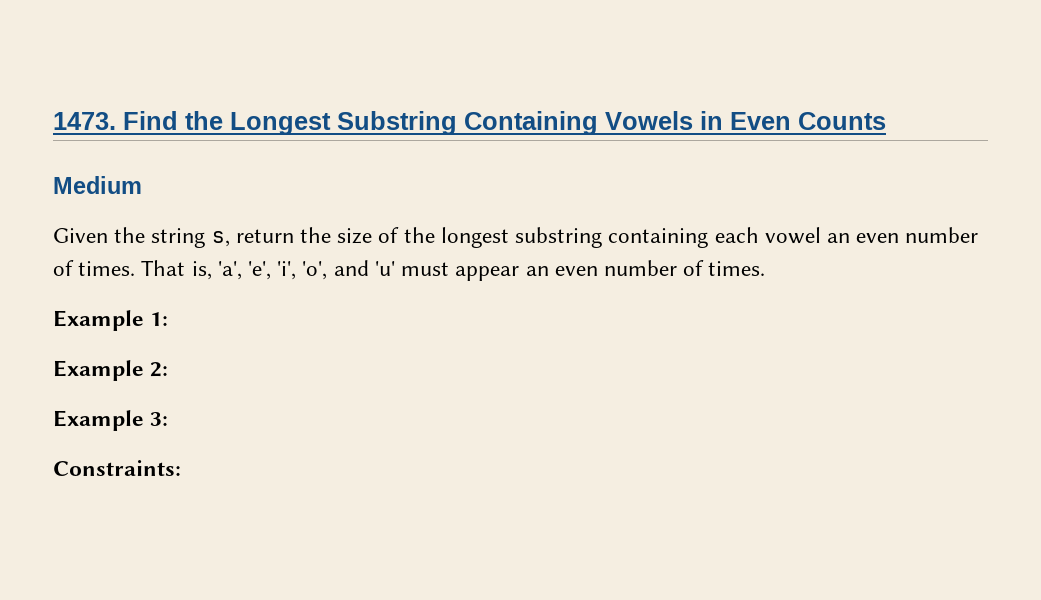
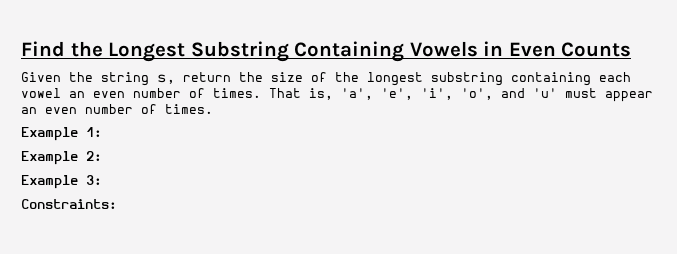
- 1473.
- Medium

